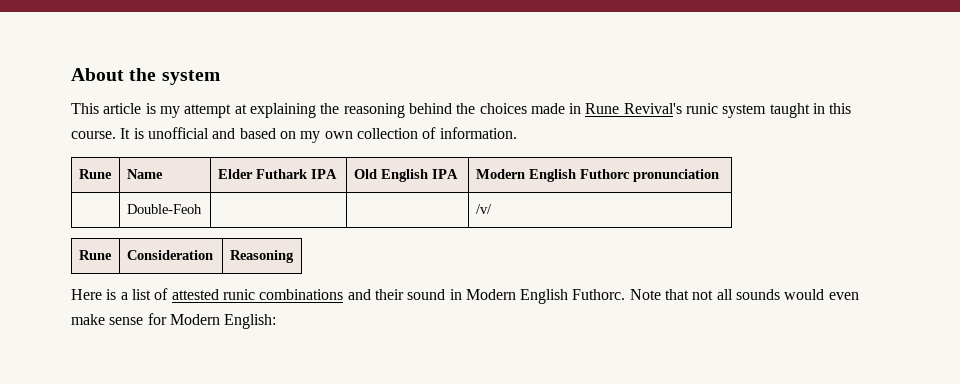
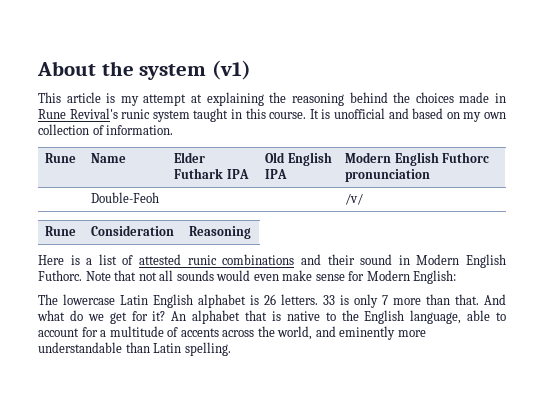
- About the system
+ About the system (v1)
+ The lowercase Latin English alphabet is 26 letters. 33 is only 7 more than that. And what do we get for it? An alphabet that is native to the English language, able to account for a multitude of accents across the world, and eminently more understandable than Latin spelling.

